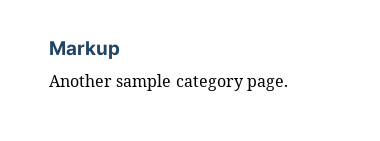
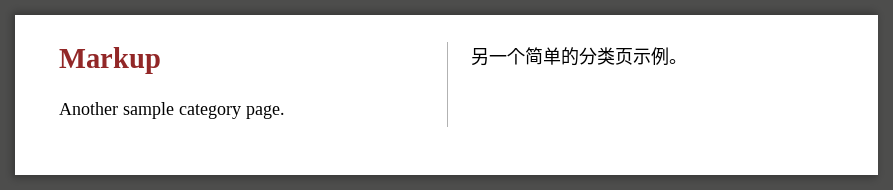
+ 另一个简单的分类页示例。

